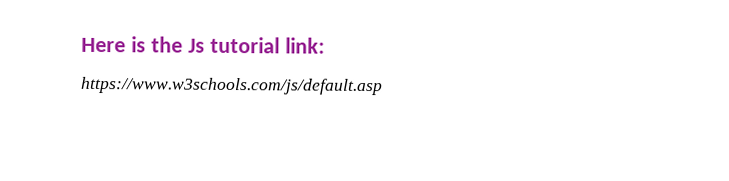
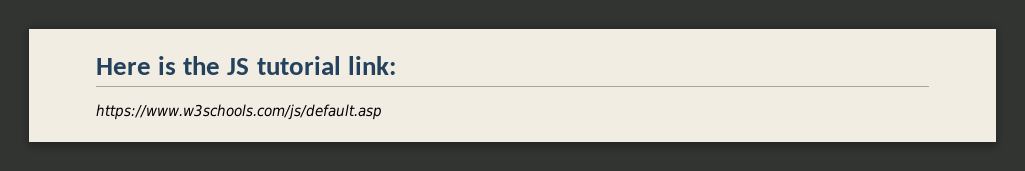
- Here is the Js tutorial link:
+ Here is the JS tutorial link:

